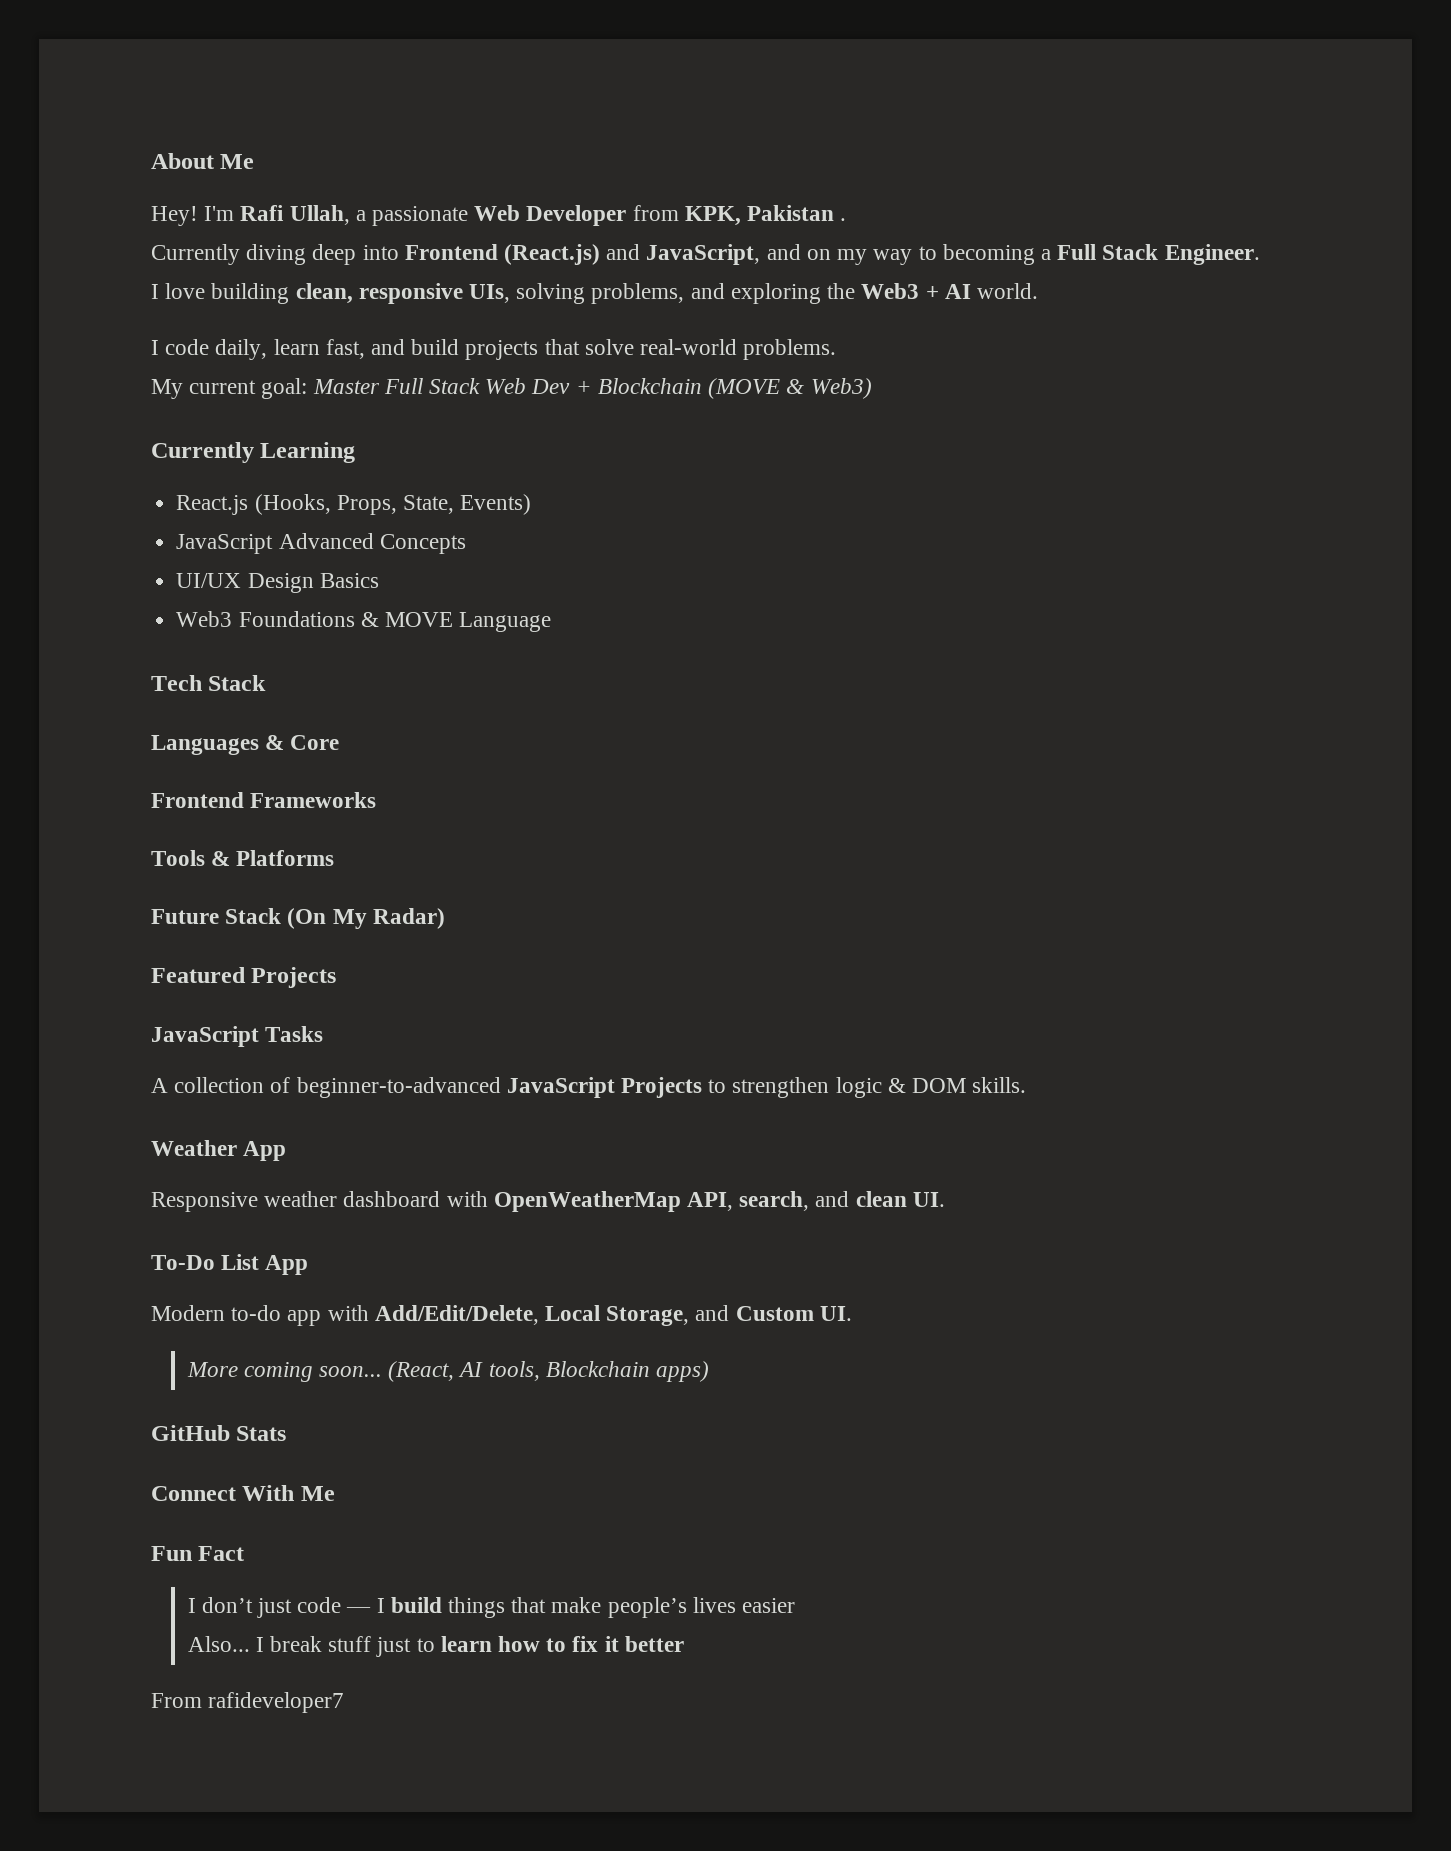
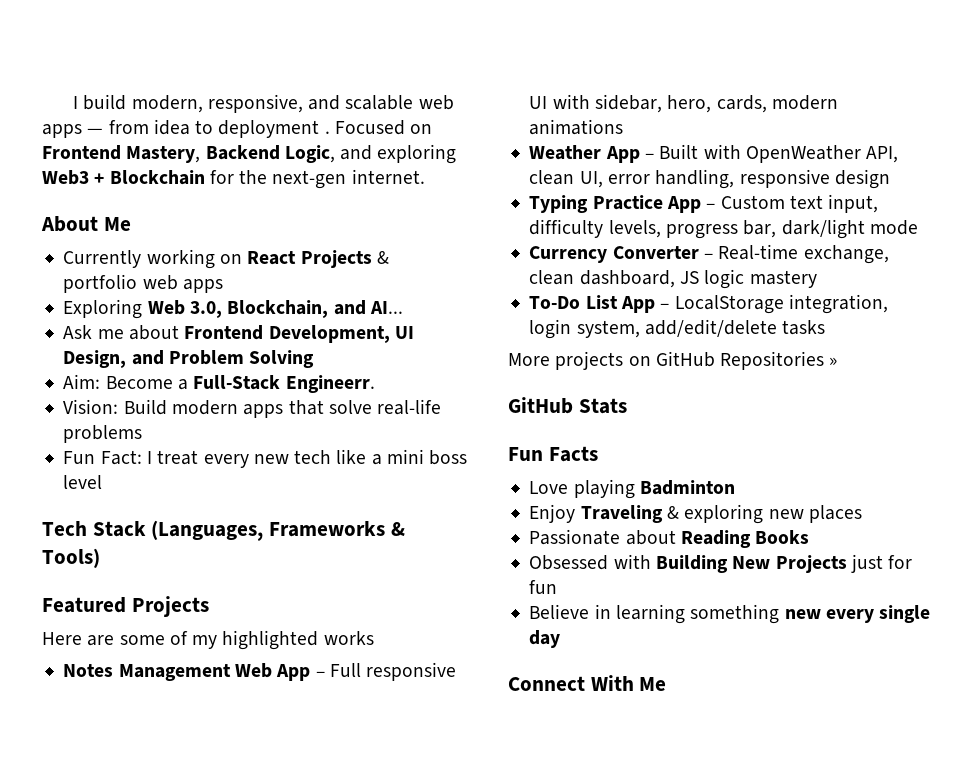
+ I build modern, responsive, and scalable web apps — from idea to deployment . Focused on Frontend Mastery, Backend Logic, and exploring Web3 + Blockchain for the next-gen internet.
  About Me
- Hey! I'm Rafi Ullah, a passionate Web Developer from KPK, Pakistan .
- Currently diving deep into Frontend (React.js) and JavaScript, and on my way to becoming a Full Stack Engineer.
- I love building clean, responsive UIs, solving problems, and exploring the Web3 + AI world.
- I code daily, learn fast, and build projects that solve real-world problems.
- My current goal: Master Full Stack Web Dev + Blockchain (MOVE & Web3)
- Currently Learning
- React.js (Hooks, Props, State, Events)
- JavaScript Advanced Concepts
- UI/UX Design Basics
- Web3 Foundations & MOVE Language
- Tech Stack
- Languages & Core
- Frontend Frameworks
- Tools & Platforms
- Future Stack (On My Radar)
+ Currently working on React Projects & portfolio web apps
+ Exploring Web 3.0, Blockchain, and AI...
+ Ask me about Frontend Development, UI Design, and Problem Solving
+ Aim: Become a Full-Stack Engineerr.
+ Vision: Build modern apps that solve real-life problems
+ Fun Fact: I treat every new tech like a mini boss level
+ Tech Stack (Languages, Frameworks & Tools)
  Featured Projects
- JavaScript Tasks
- A collection of beginner-to-advanced JavaScript Projects to strengthen logic & DOM skills.
- Weather App
- Responsive weather dashboard with OpenWeatherMap API, search, and clean UI.
- To-Do List App
- Modern to-do app with Add/Edit/Delete, Local Storage, and Custom UI.
- More coming soon... (React, AI tools, Blockchain apps)
+ Here are some of my highlighted works
+ Notes Management Web App – Full responsive UI with sidebar, hero, cards, modern animations
+ Weather App – Built with OpenWeather API, clean UI, error handling, responsive design
+ Typing Practice App – Custom text input, difficulty levels, progress bar, dark/light mode
+ Currency Converter – Real-time exchange, clean dashboard, JS logic mastery
+ To-Do List App – LocalStorage integration, login system, add/edit/delete tasks
+ More projects on GitHub Repositories »
  GitHub Stats
+ Fun Facts
+ Love playing Badminton
+ Enjoy Traveling & exploring new places
+ Passionate about Reading Books
+ Obsessed with Building New Projects just for fun
+ Believe in learning something new every single day
  Connect With Me
- Fun Fact
- I don’t just code — I build things that make people’s lives easier
- Also... I break stuff just to learn how to fix it better
- From rafideveloper7

